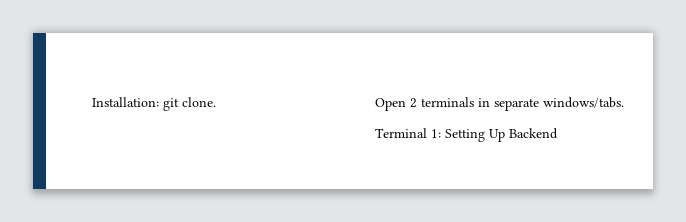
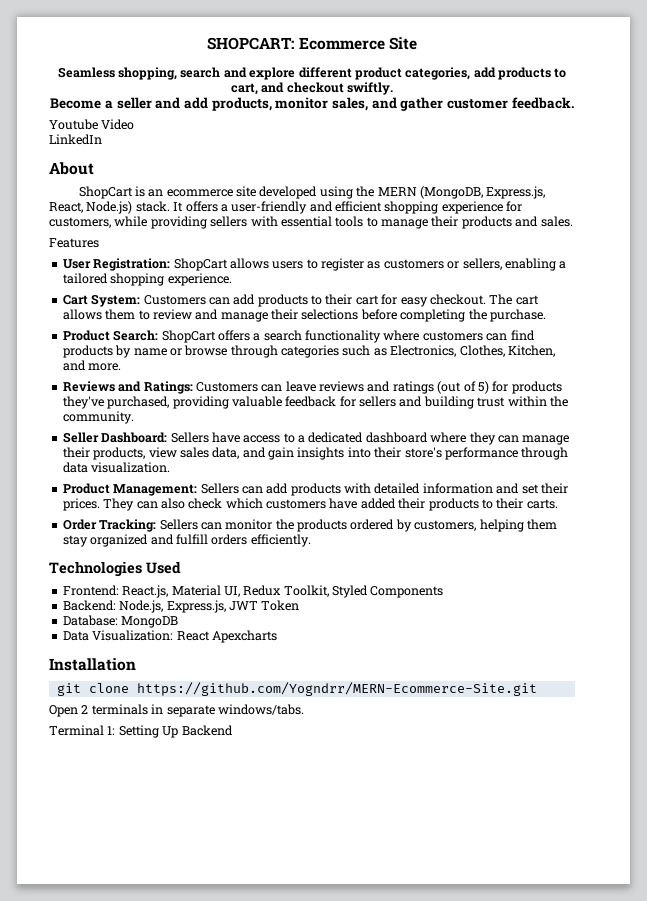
- Installation: git clone.
+ SHOPCART: Ecommerce Site
+ Seamless shopping, search and explore different product categories, add products to cart, and checkout swiftly.
+ Become a seller and add products, monitor sales, and gather customer feedback.
+ Youtube Video
+ LinkedIn
+ About
+ ShopCart is an ecommerce site developed using the MERN (MongoDB, Express.js, React, Node.js) stack. It offers a user-friendly and efficient shopping experience for customers, while providing sellers with essential tools to manage their products and sales.
+ Features
+ User Registration: ShopCart allows users to register as customers or sellers, enabling a tailored shopping experience.
+ Cart System: Customers can add products to their cart for easy checkout. The cart allows them to review and manage their selections before completing the purchase.
+ Product Search: ShopCart offers a search functionality where customers can find products by name or browse through categories such as Electronics, Clothes, Kitchen, and more.
+ Reviews and Ratings: Customers can leave reviews and ratings (out of 5) for products they've purchased, providing valuable feedback for sellers and building trust within the community.
+ Seller Dashboard: Sellers have access to a dedicated dashboard where they can manage their products, view sales data, and gain insights into their store's performance through data visualization.
+ Product Management: Sellers can add products with detailed information and set their prices. They can also check which customers have added their products to their carts.
+ Order Tracking: Sellers can monitor the products ordered by customers, helping them stay organized and fulfill orders efficiently.
+ Technologies Used
+ Frontend: React.js, Material UI, Redux Toolkit, Styled Components
+ Backend: Node.js, Express.js, JWT Token
+ Database: MongoDB
+ Data Visualization: React Apexcharts
+ Installation
+ git clone https://github.com/Yogndrr/MERN-Ecommerce-Site.git

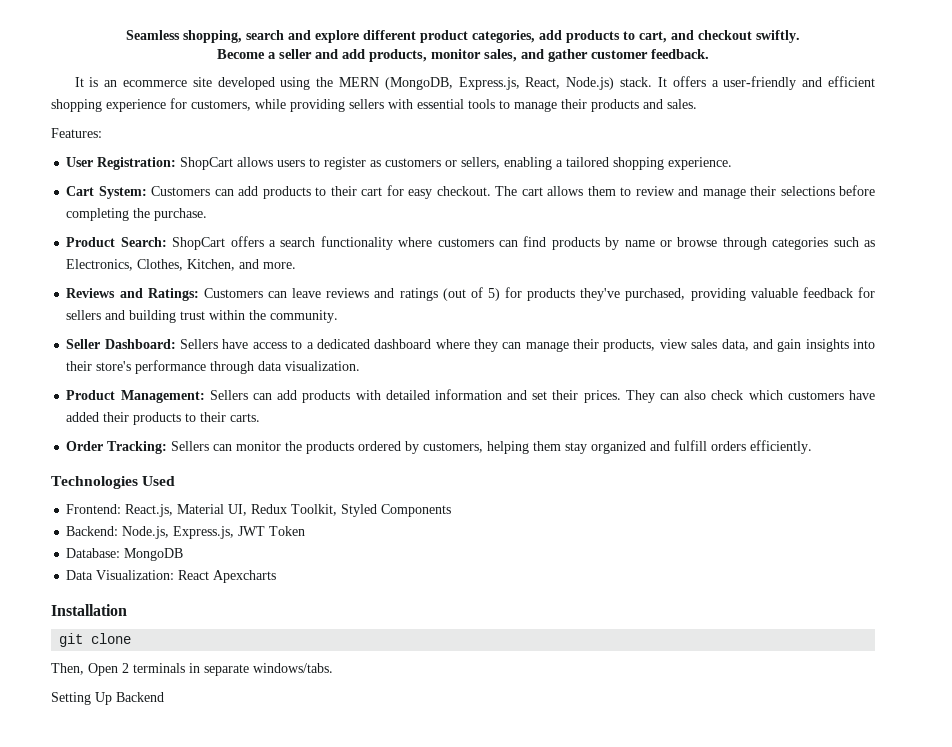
- SHOPCART: Ecommerce Site
- Youtube Video
- LinkedIn
- About
- ShopCart is an ecommerce site developed using the MERN (MongoDB, Express.js, React, Node.js) stack.
+ It is an ecommerce site developed using the MERN (MongoDB, Express.js, React, Node.js) stack.
- Features
+ Features:
- git clone https://github.com/Yogndrr/MERN-Ecommerce-Site.git
- Open 2 terminals in separate windows/tabs.
+ git clone
+ Then, Open 2 terminals in separate windows/tabs.
- Terminal 1: Setting Up Backend
+ Setting Up Backend

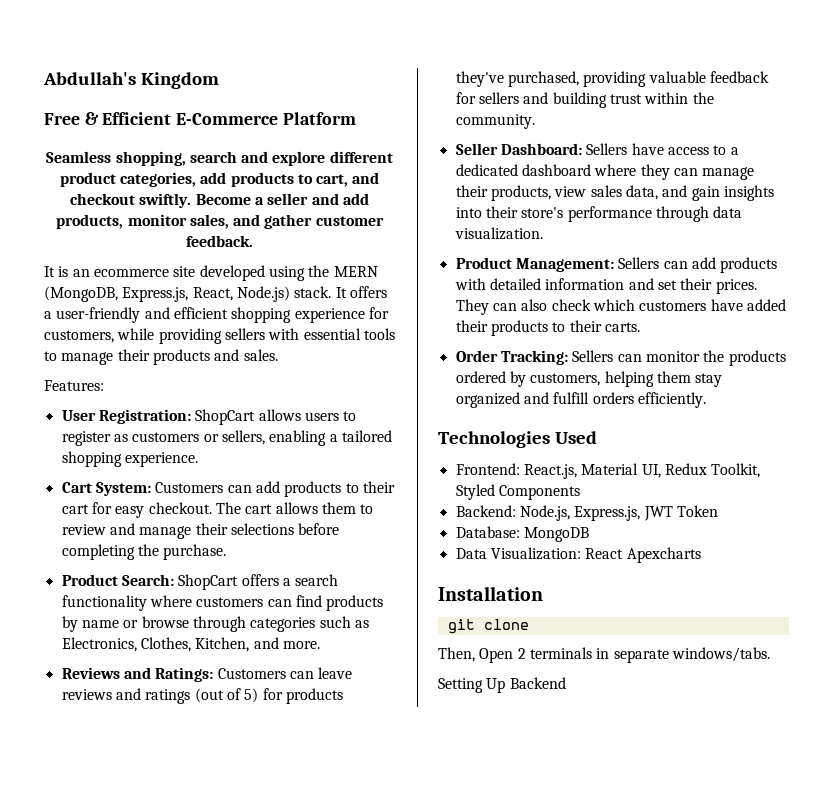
+ Abdullah's Kingdom
+ Free & Efficient E-Commerce Platform
- Seamless shopping, search and explore different product categories, add products to cart, and checkout swiftly.
- Become a seller and add products, monitor sales, and gather customer feedback.
+ Seamless shopping, search and explore different product categories, add products to cart, and checkout swiftly. Become a seller and add products, monitor sales, and gather customer feedback.

